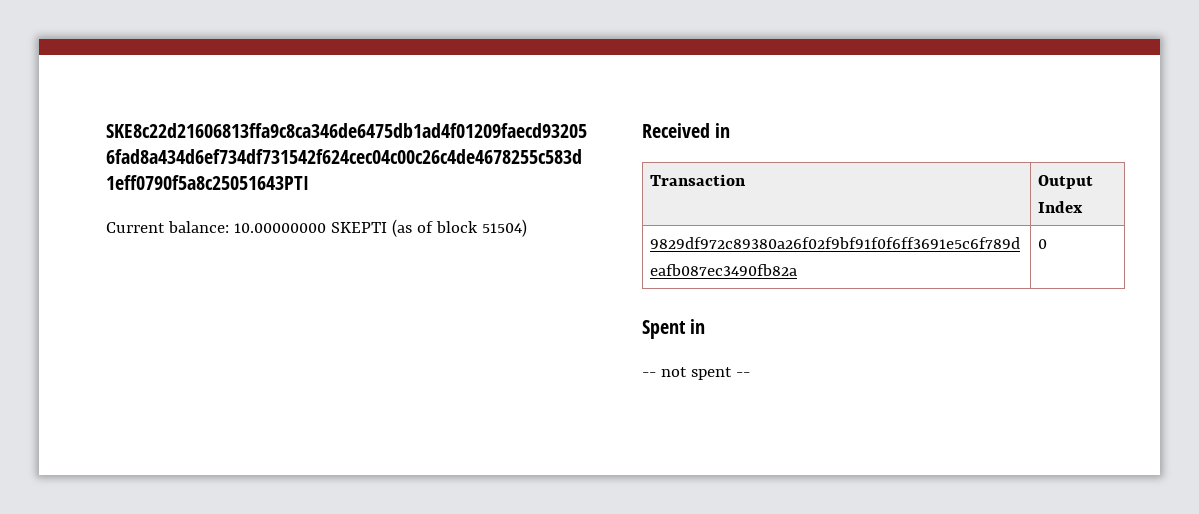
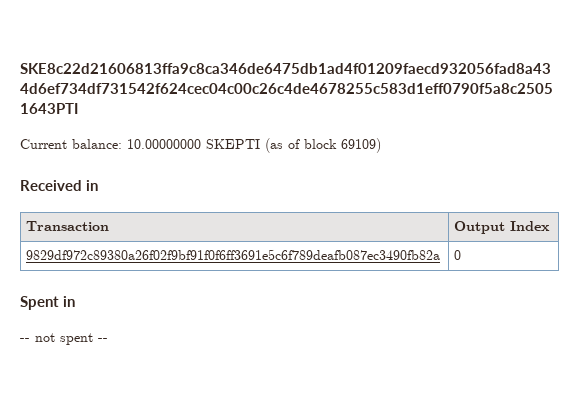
- Current balance: 10.00000000 SKEPTI (as of block 51504)
+ Current balance: 10.00000000 SKEPTI (as of block 69109)

